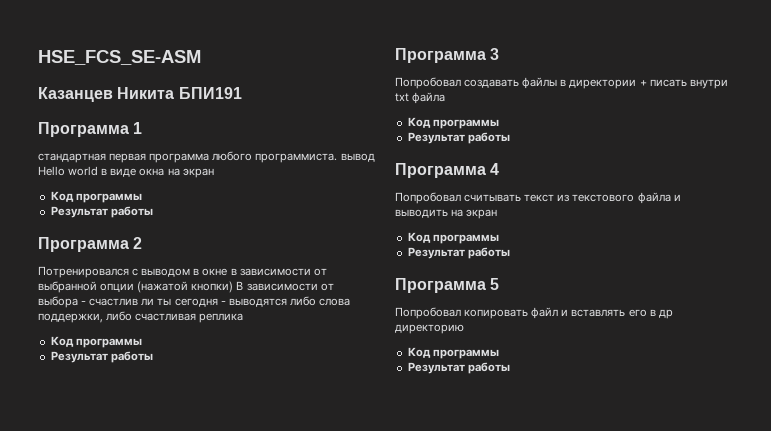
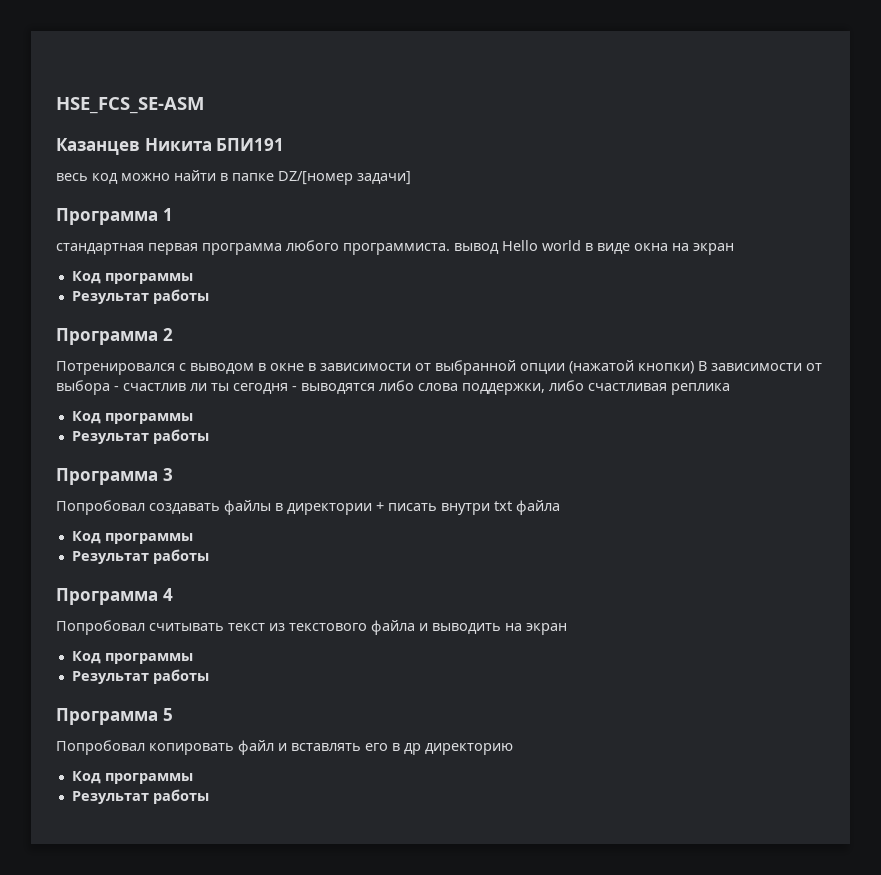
+ весь код можно найти в папке DZ/[номер задачи]

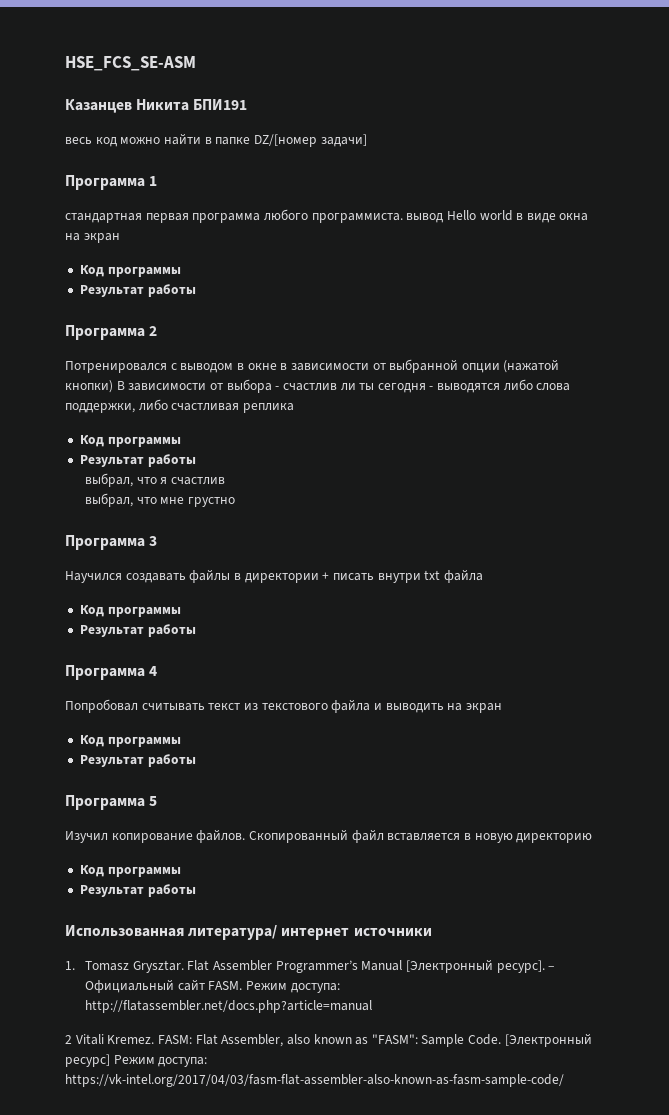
+ выбрал, что я счастлив
+ выбрал, что мне грустно
- Попробовал создавать файлы в директории + писать внутри txt файла
+ Научился создавать файлы в директории + писать внутри txt файла
- Попробовал копировать файл и вставлять его в др директорию
+ Изучил копирование файлов. Скопированный файл вставляется в новую директорию
+ Использованная литература/ интернет источники
+ 1. Tomasz Grysztar. Flat Assembler Programmer’s Manual [Электронный ресурс]. – Официальный сайт FASM. Режим доступа: http://flatassembler.net/docs.php?article=manual
+ 2 Vitali Kremez. FASM: Flat Assembler, also known as "FASM": Sample Code. [Электронный ресурс] Режим доступа: https://vk-intel.org/2017/04/03/fasm-flat-assembler-also-known-as-fasm-sample-code/

